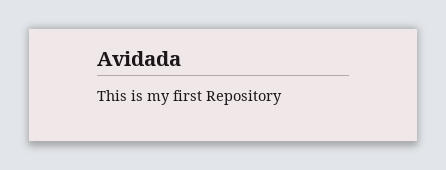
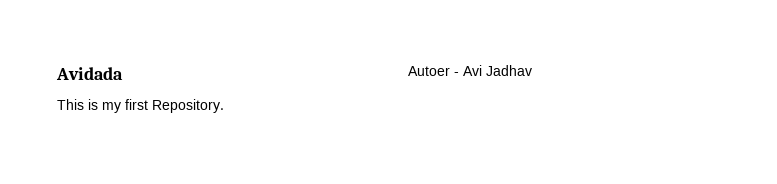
- This is my first Repository
+ This is my first Repository.
+ Autoer - Avi Jadhav

